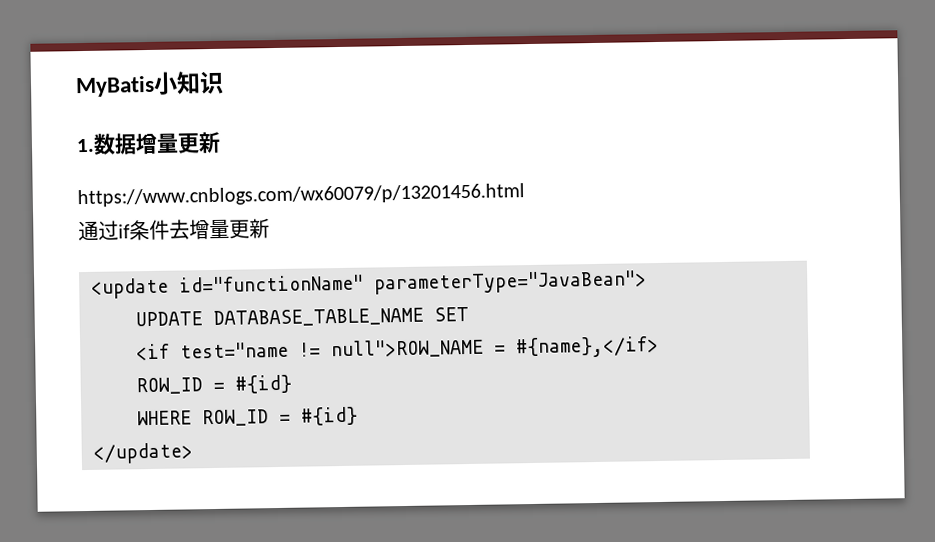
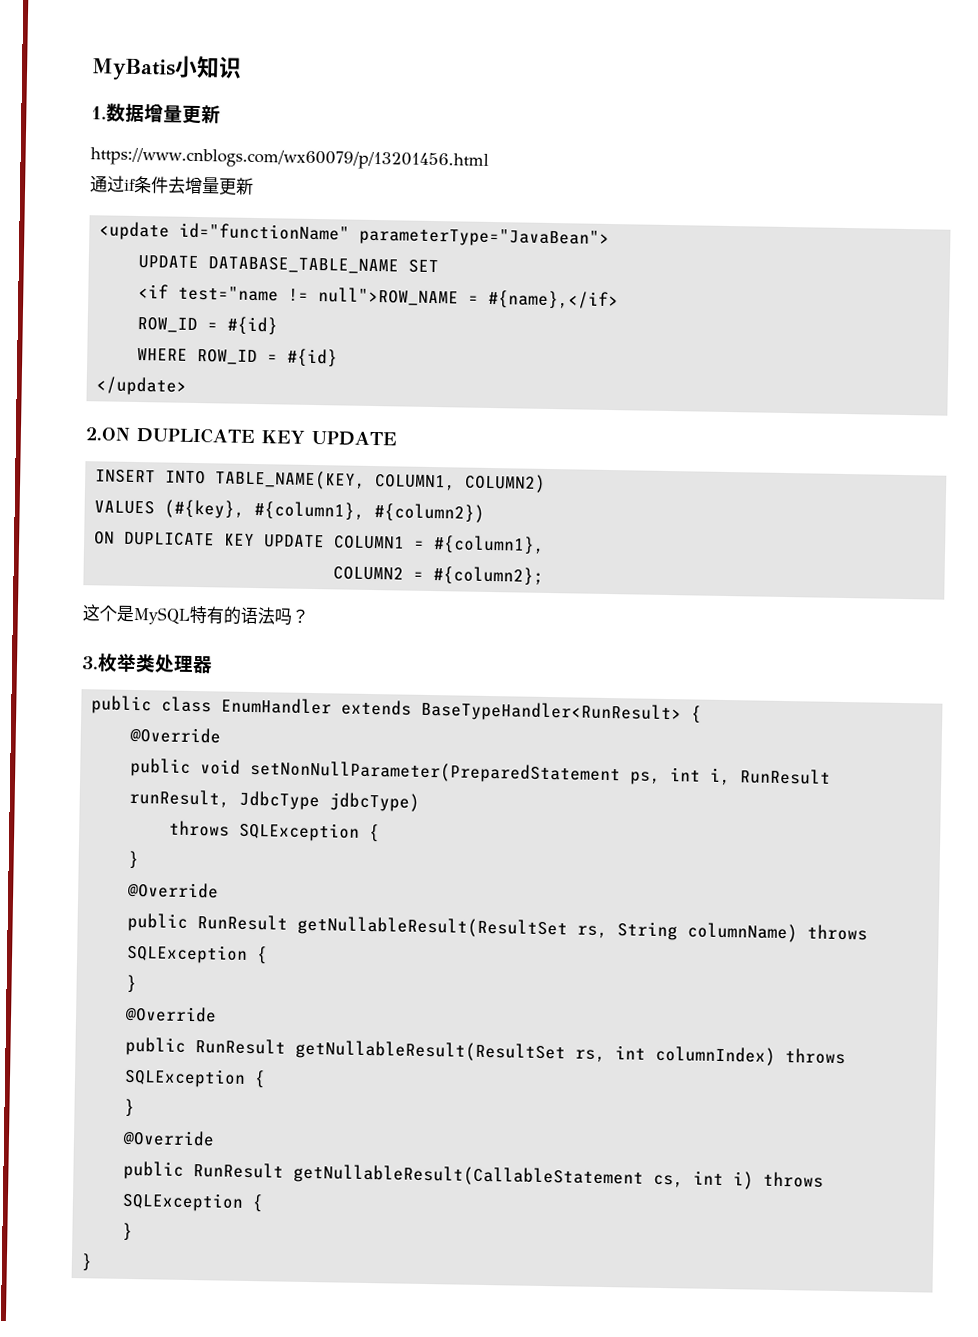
+ 2.ON DUPLICATE KEY UPDATE
+ INSERT INTO TABLE_NAME(KEY, COLUMN1, COLUMN2)
+ VALUES (#{key}, #{column1}, #{column2})
+ ON DUPLICATE KEY UPDATE COLUMN1 = #{column1},
+ COLUMN2 = #{column2};
+ 这个是MySQL特有的语法吗？
+ 3.枚举类处理器
+ public class EnumHandler extends BaseTypeHandler<RunResult> {
+ @Override
+ public void setNonNullParameter(PreparedStatement ps, int i, RunResult runResult, JdbcType jdbcType)
+ throws SQLException {
+ }
+ @Override
+ public RunResult getNullableResult(ResultSet rs, String columnName) throws SQLException {
+ }
+ @Override
+ public RunResult getNullableResult(ResultSet rs, int columnIndex) throws SQLException {
+ }
+ @Override
+ public RunResult getNullableResult(CallableStatement cs, int i) throws SQLException {
+ }
+ }

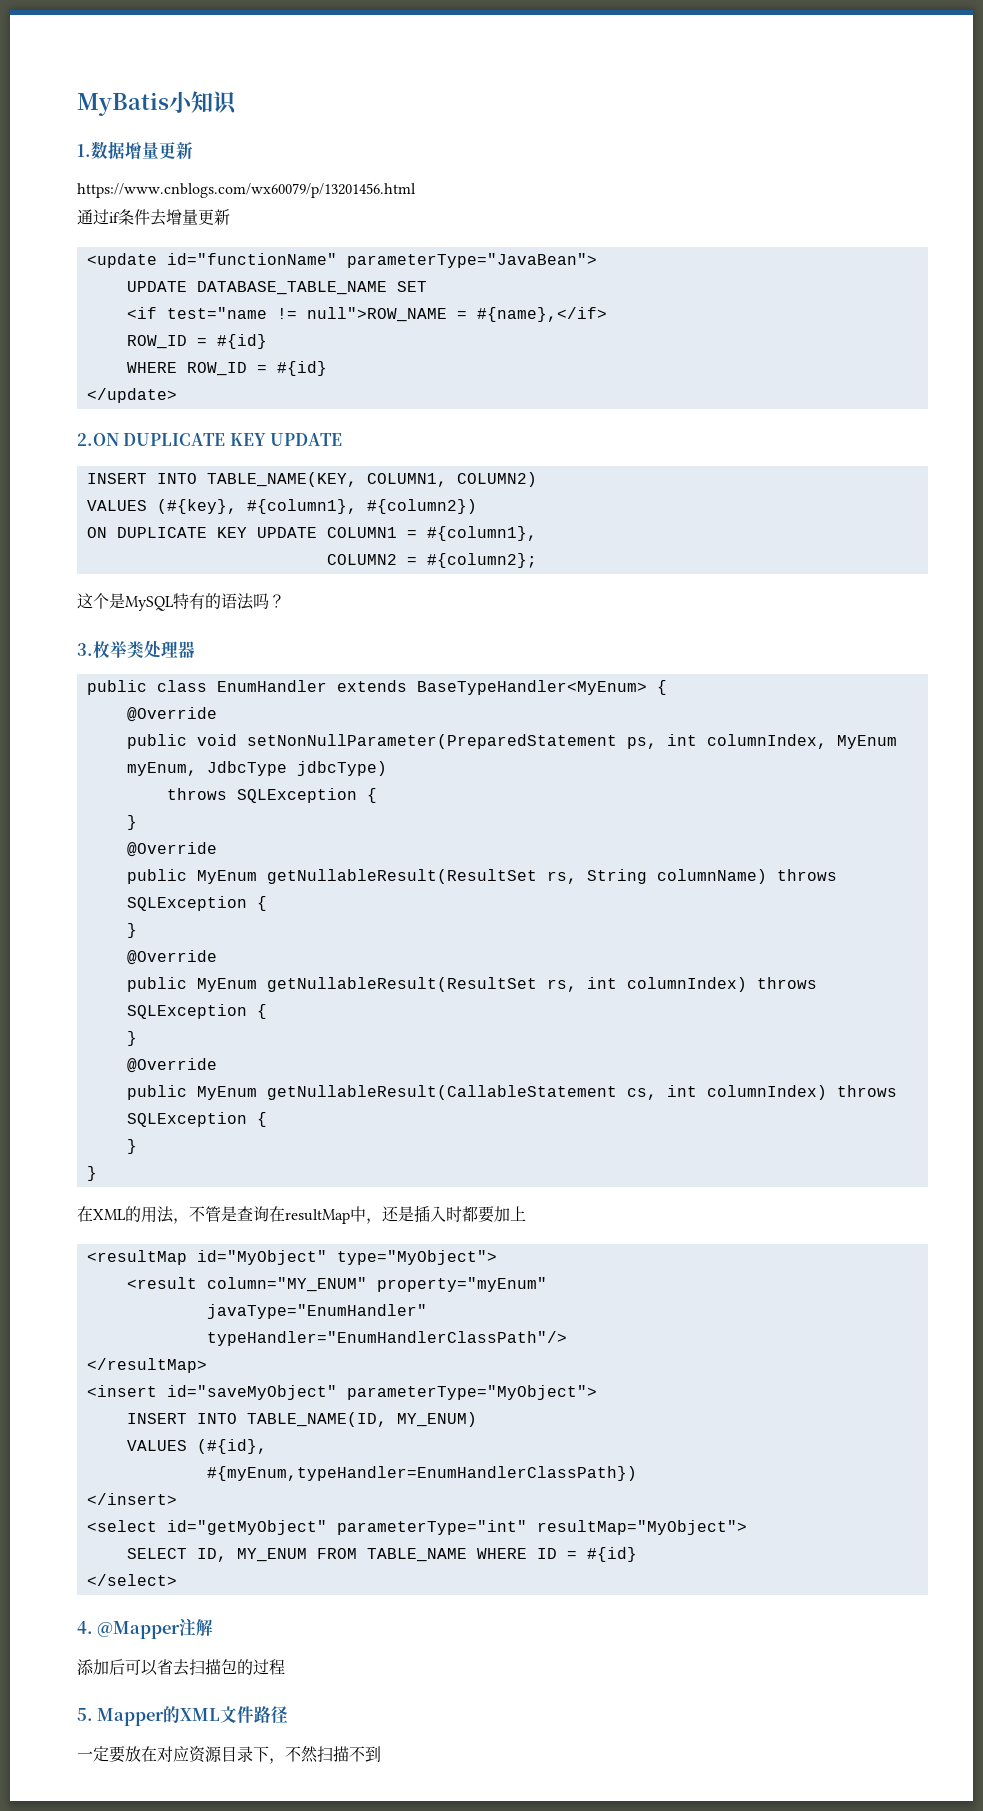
- public class EnumHandler extends BaseTypeHandler<RunResult> {
+ public class EnumHandler extends BaseTypeHandler<MyEnum> {
- public void setNonNullParameter(PreparedStatement ps, int i, RunResult runResult, JdbcType jdbcType)
+ public void setNonNullParameter(PreparedStatement ps, int columnIndex, MyEnum myEnum, JdbcType jdbcType)
- public RunResult getNullableResult(ResultSet rs, String columnName) throws SQLException {
+ public MyEnum getNullableResult(ResultSet rs, String columnName) throws SQLException {
- public RunResult getNullableResult(ResultSet rs, int columnIndex) throws SQLException {
+ public MyEnum getNullableResult(ResultSet rs, int columnIndex) throws SQLException {
- public RunResult getNullableResult(CallableStatement cs, int i) throws SQLException {
+ public MyEnum getNullableResult(CallableStatement cs, int columnIndex) throws SQLException {
+ 在XML的用法，不管是查询在resultMap中，还是插入时都要加上
+ <resultMap id="MyObject" type="MyObject">
+ <result column="MY_ENUM" property="myEnum"
+ javaType="EnumHandler"
+ typeHandler="EnumHandlerClassPath"/>
+ </resultMap>
+ <insert id="saveMyObject" parameterType="MyObject">
+ INSERT INTO TABLE_NAME(ID, MY_ENUM)
+ VALUES (#{id},
+ #{myEnum,typeHandler=EnumHandlerClassPath})
+ </insert>
+ <select id="getMyObject" parameterType="int" resultMap="MyObject">
+ SELECT ID, MY_ENUM FROM TABLE_NAME WHERE ID = #{id}
+ </select>
+ 4. @Mapper注解
+ 添加后可以省去扫描包的过程
+ 5. Mapper的XML文件路径
+ 一定要放在对应资源目录下，不然扫描不到

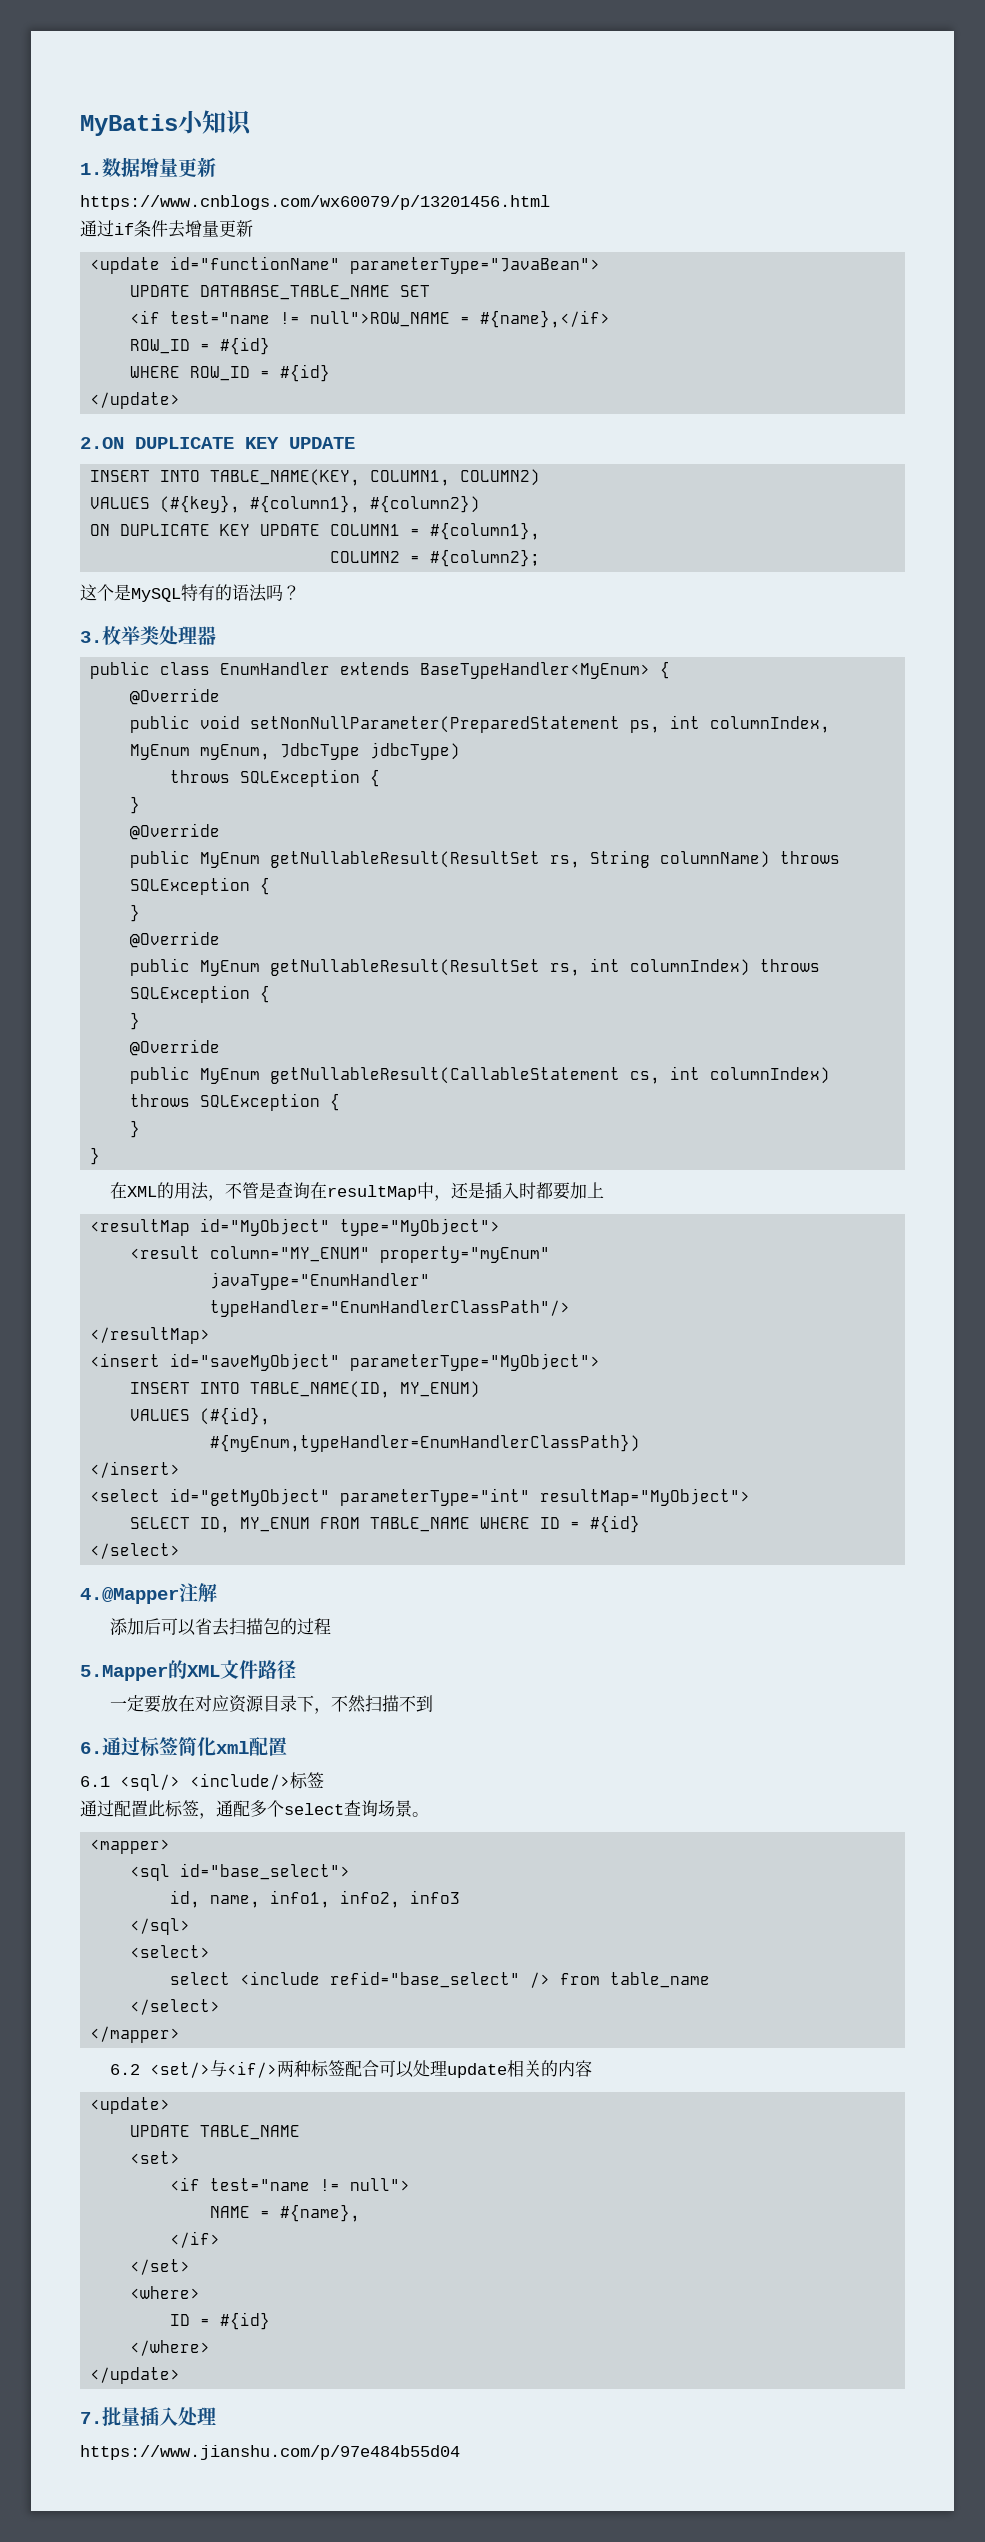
- 4. @Mapper注解
+ 4.@Mapper注解
- 5. Mapper的XML文件路径
+ 5.Mapper的XML文件路径
+ 6.通过标签简化xml配置
+ 6.1 <sql/> <include/>标签
+ 通过配置此标签，通配多个select查询场景。
+ <mapper>
+ <sql id="base_select">
+ id, name, info1, info2, info3
+ </sql>
+ <select>
+ select <include refid="base_select" /> from table_name
+ </select>
+ </mapper>
+ 6.2 <set/>与<if/>两种标签配合可以处理update相关的内容
+ <update>
+ UPDATE TABLE_NAME
+ <set>
+ <if test="name != null">
+ NAME = #{name},
+ </if>
+ </set>
+ <where>
+ ID = #{id}
+ </where>
+ </update>
+ 7.批量插入处理
+ https://www.jianshu.com/p/97e484b55d04

